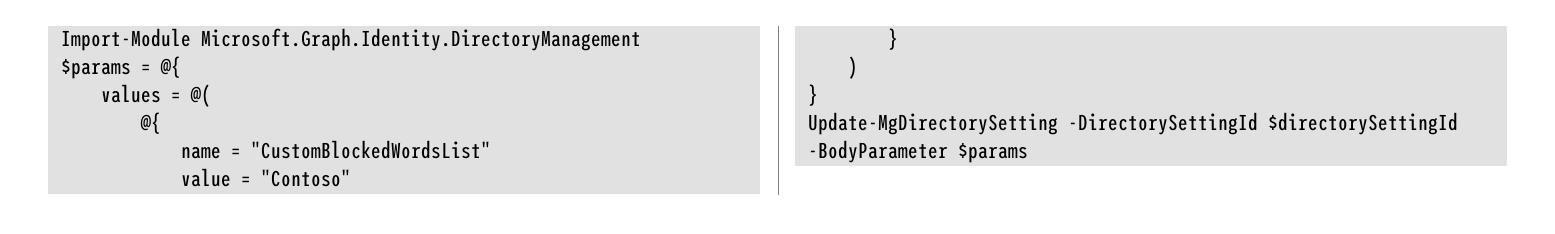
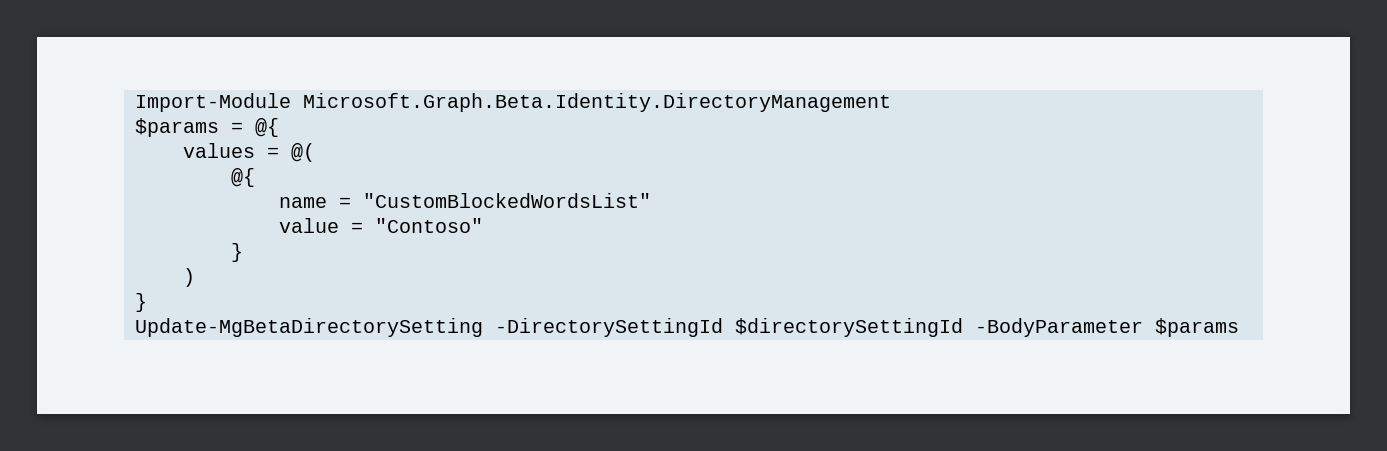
- Import-Module Microsoft.Graph.Identity.DirectoryManagement
+ Import-Module Microsoft.Graph.Beta.Identity.DirectoryManagement
- Update-MgDirectorySetting -DirectorySettingId $directorySettingId -BodyParameter $params
+ Update-MgBetaDirectorySetting -DirectorySettingId $directorySettingId -BodyParameter $params

